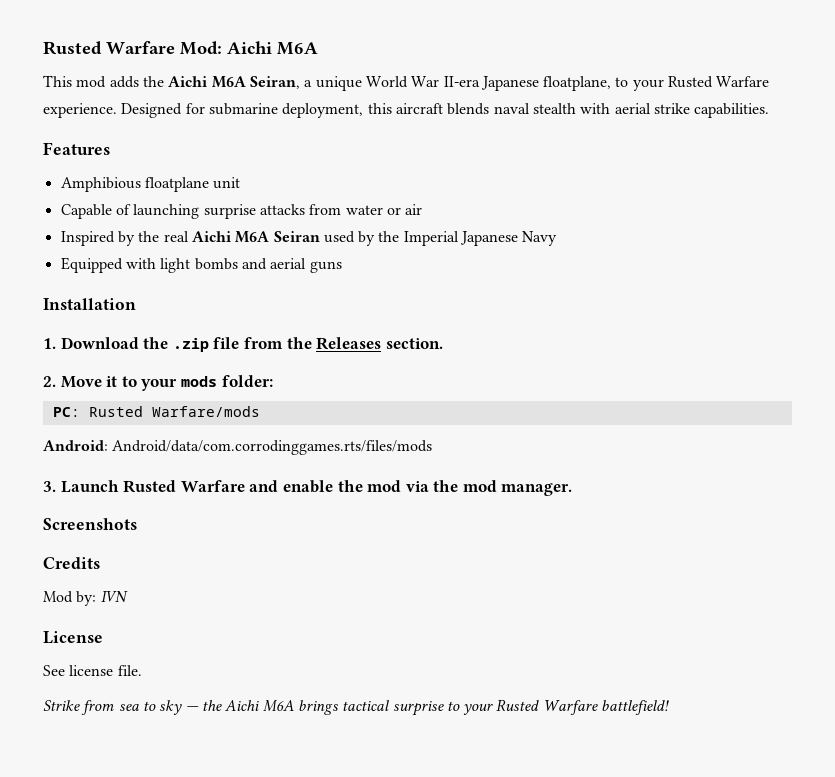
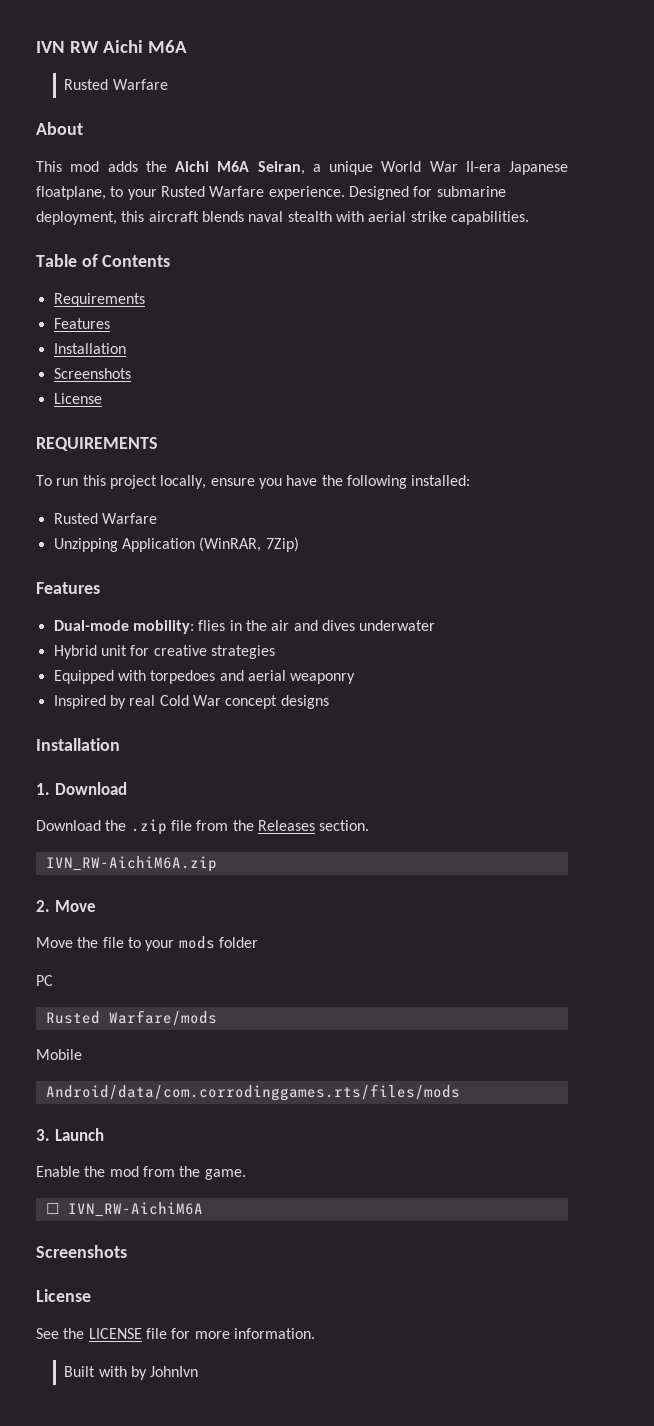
- Rusted Warfare Mod: Aichi M6A
+ IVN RW Aichi M6A
+ Rusted Warfare
+ About
+ Table of Contents
+ Requirements
  Features
- Amphibious floatplane unit
- Capable of launching surprise attacks from water or air
- Inspired by the real Aichi M6A Seiran used by the Imperial Japanese Navy
- Equipped with light bombs and aerial guns
+ Installation
+ Screenshots
+ License
+ REQUIREMENTS
+ To run this project locally, ensure you have the following installed:
+ Rusted Warfare
+ Unzipping Application (WinRAR, 7Zip)
+ Features
+ Dual-mode mobility: flies in the air and dives underwater
+ Hybrid unit for creative strategies
+ Equipped with torpedoes and aerial weaponry
+ Inspired by real Cold War concept designs
- 1. Download the .zip file from the Releases section.
+ 1. Download
+ Download the .zip file from the Releases section.
+ IVN_RW-AichiM6A.zip
- 2. Move it to your mods folder:
- PC: Rusted Warfare/mods
+ 2. Move
+ Move the file to your mods folder
+ PC
+ Rusted Warfare/mods
- Android: Android/data/com.corrodinggames.rts/files/mods
+ Mobile
+ Android/data/com.corrodinggames.rts/files/mods
- 3. Launch Rusted Warfare and enable the mod via the mod manager.
+ 3. Launch
+ Enable the mod from the game.
+ ☐ IVN_RW-AichiM6A
  Screenshots
- Credits
- Mod by: IVN
  License
- See license file.
- Strike from sea to sky — the Aichi M6A brings tactical surprise to your Rusted Warfare battlefield!
+ See the LICENSE file for more information.
+ Built with by JohnIvn

